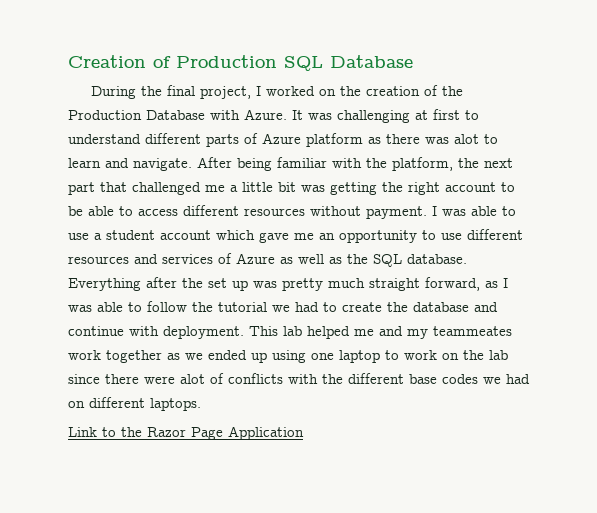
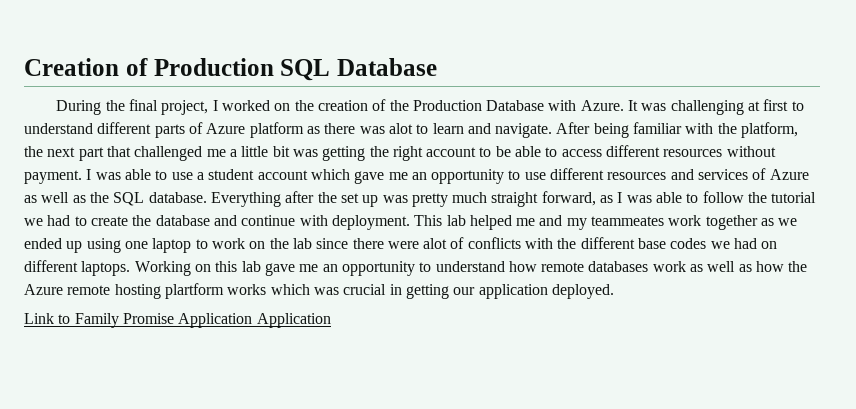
- This lab helped me and my teammeates work together as we ended up using one laptop to work on the lab since there were alot of conflicts with the different base codes we had on different laptops.
- Link to the Razor Page Application
+ This lab helped me and my teammeates work together as we ended up using one laptop to work on the lab since there were alot of conflicts with the different base codes we had on different laptops. Working on this lab gave me an opportunity to understand how remote databases work as well as how the Azure remote hosting plartform works which was crucial in getting our application deployed.
+ Link to Family Promise Application Application

